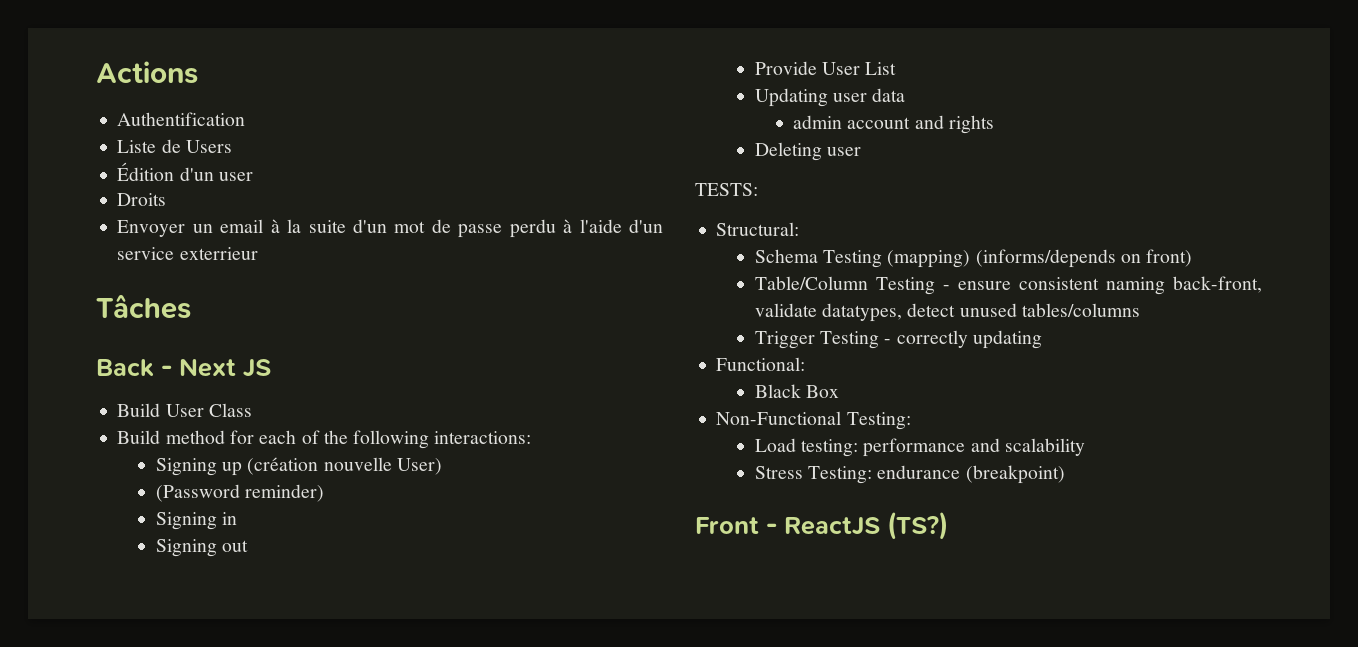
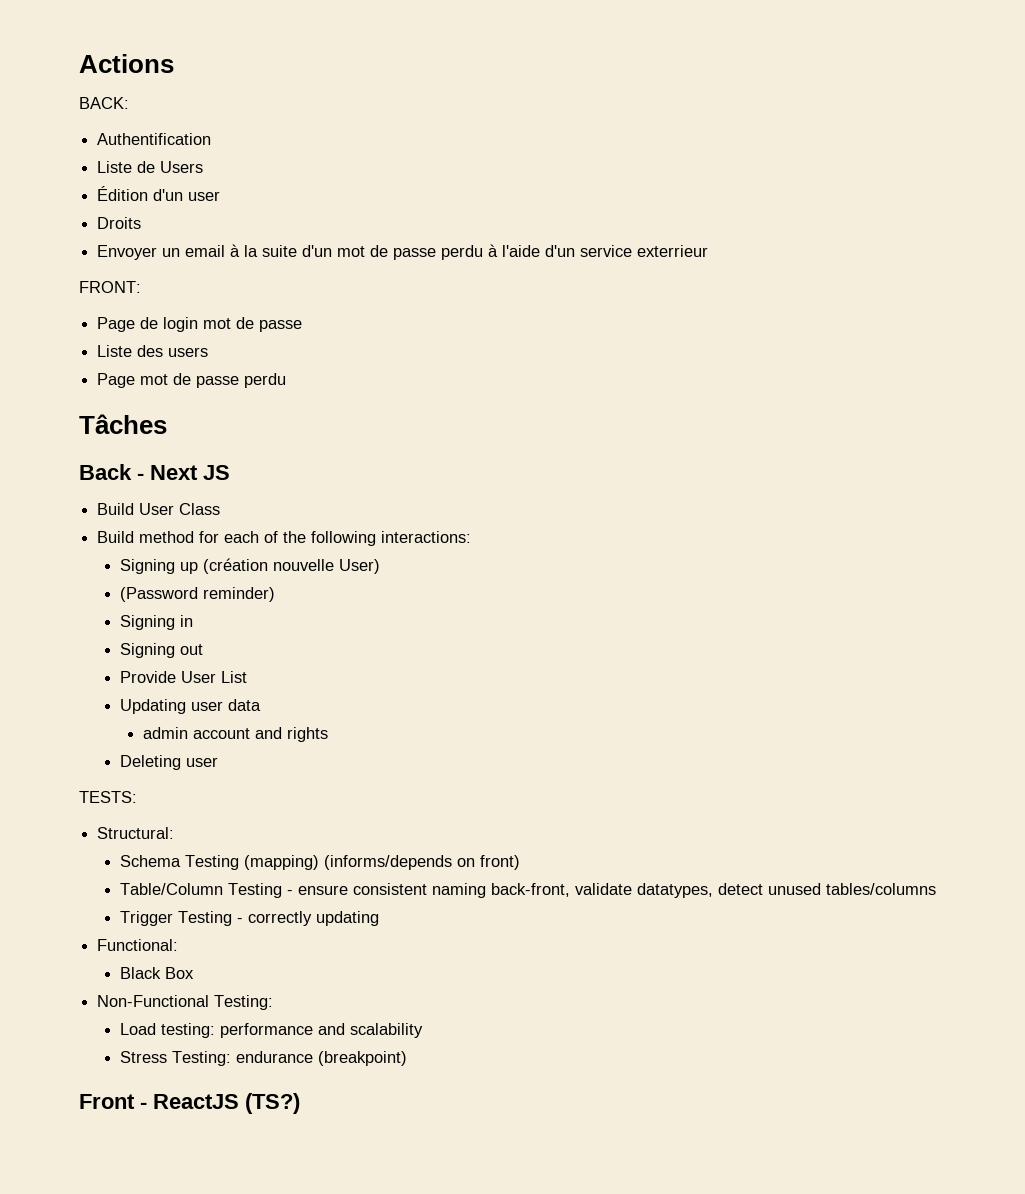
+ BACK:
+ FRONT:
+ Page de login mot de passe
+ Liste des users
+ Page mot de passe perdu

